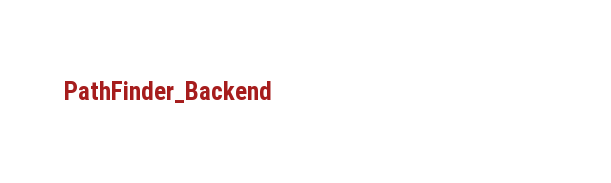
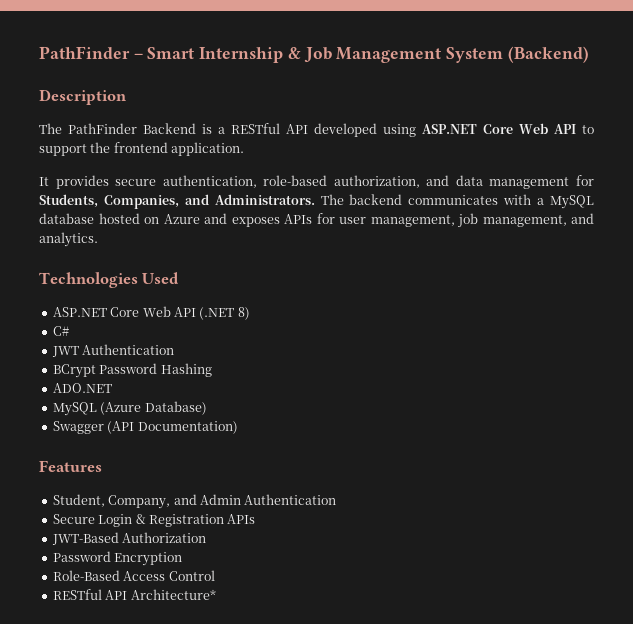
- PathFinder_Backend
+ PathFinder – Smart Internship & Job Management System (Backend)
+ Description
+ The PathFinder Backend is a RESTful API developed using ASP.NET Core Web API to support the frontend application.
+ It provides secure authentication, role-based authorization, and data management for Students, Companies, and Administrators. The backend communicates with a MySQL database hosted on Azure and exposes APIs for user management, job management, and analytics.
+ Technologies Used
+ ASP.NET Core Web API (.NET 8)
+ C#
+ JWT Authentication
+ BCrypt Password Hashing
+ ADO.NET
+ MySQL (Azure Database)
+ Swagger (API Documentation)
+ Features
+ Student, Company, and Admin Authentication
+ Secure Login & Registration APIs
+ JWT-Based Authorization
+ Password Encryption
+ Role-Based Access Control
+ RESTful API Architecture*

